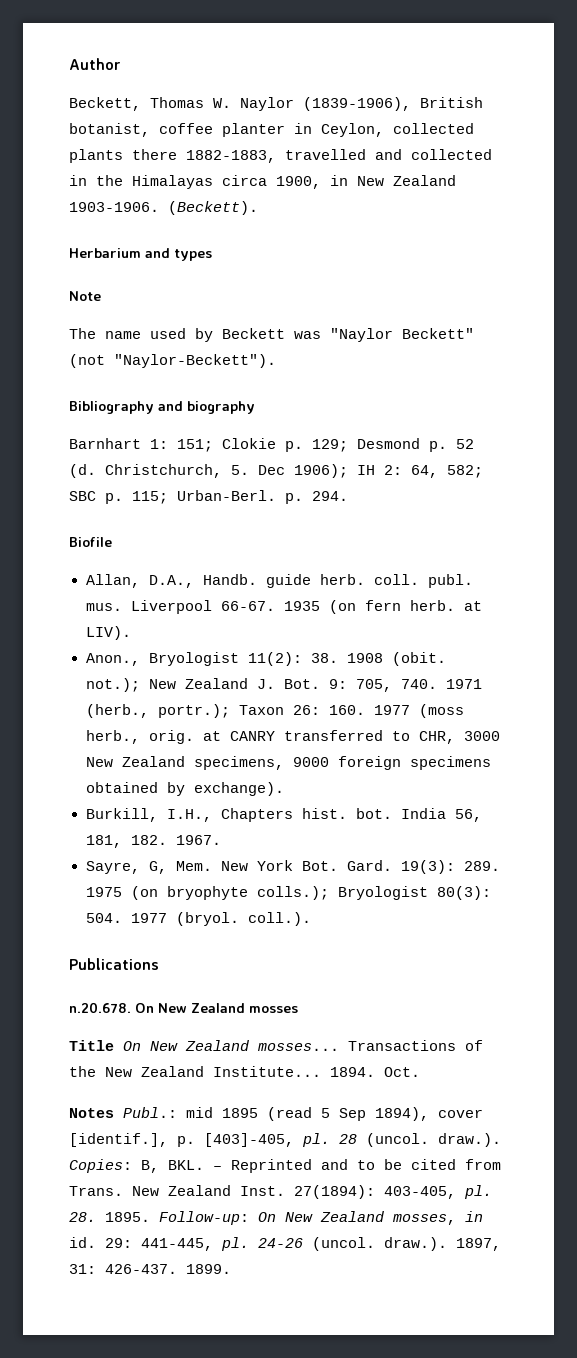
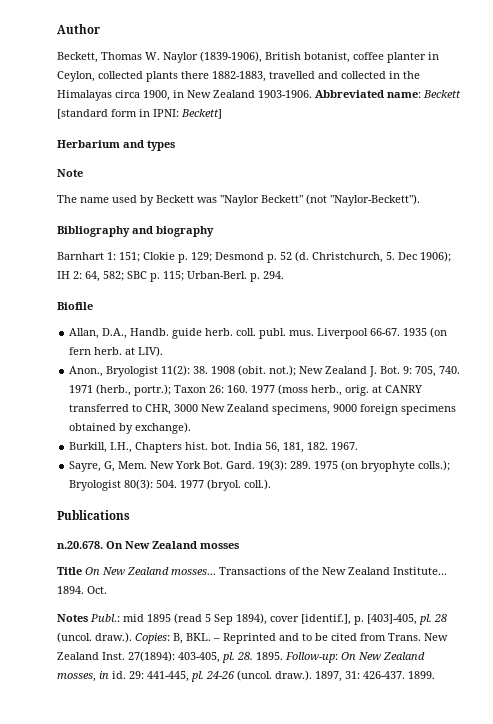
- (Beckett).
+ Abbreviated name: Beckett [standard form in IPNI: Beckett]

